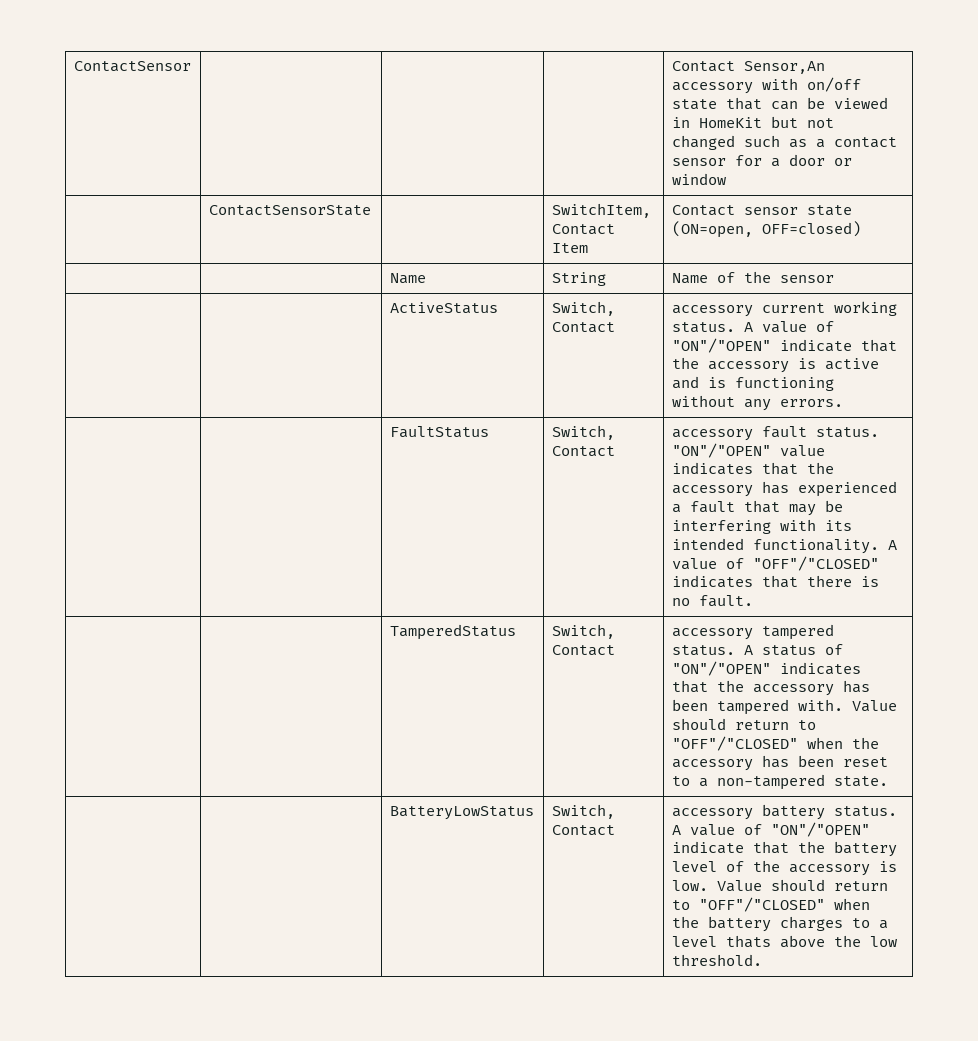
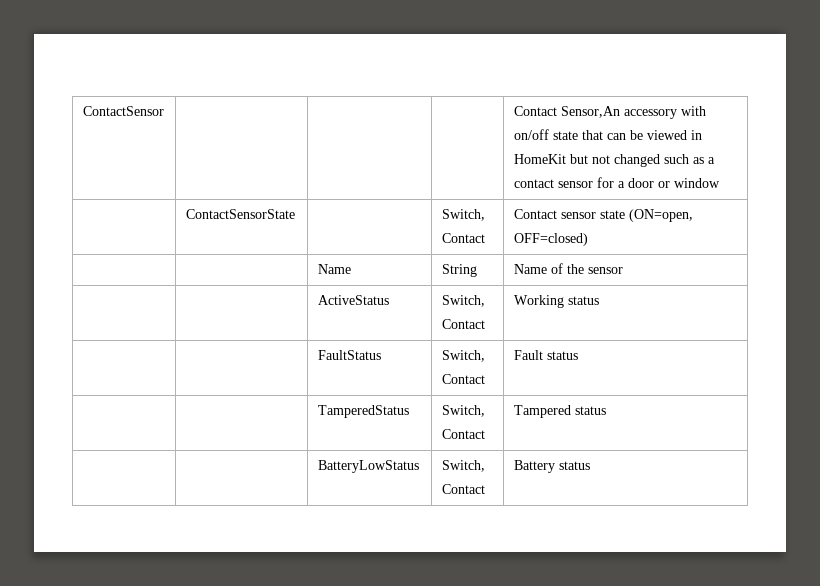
- | ContactSensorState | | SwitchItem, Contact Item | Contact sensor state (ON=open, OFF=closed)
+ | ContactSensorState | | Switch, Contact | Contact sensor state (ON=open, OFF=closed)
- | | ActiveStatus | Switch, Contact | accessory current working status. A value of "ON"/"OPEN" indicate that the accessory is active and is functioning without any errors.
- | | FaultStatus | Switch, Contact | accessory fault status. "ON"/"OPEN" value indicates that the accessory has experienced a fault that may be interfering with its intended functionality. A value of "OFF"/"CLOSED" indicates that there is no fault.
- | | TamperedStatus | Switch, Contact | accessory tampered status. A status of "ON"/"OPEN" indicates that the accessory has been tampered with. Value should return to "OFF"/"CLOSED" when the accessory has been reset to a non-tampered state.
- | | BatteryLowStatus | Switch, Contact | accessory battery status. A value of "ON"/"OPEN" indicate that the battery level of the accessory is low. Value should return to "OFF"/"CLOSED" when the battery charges to a level thats above the low threshold.
+ | | ActiveStatus | Switch, Contact | Working status
+ | | FaultStatus | Switch, Contact | Fault status
+ | | TamperedStatus | Switch, Contact | Tampered status
+ | | BatteryLowStatus | Switch, Contact | Battery status

